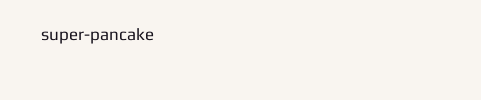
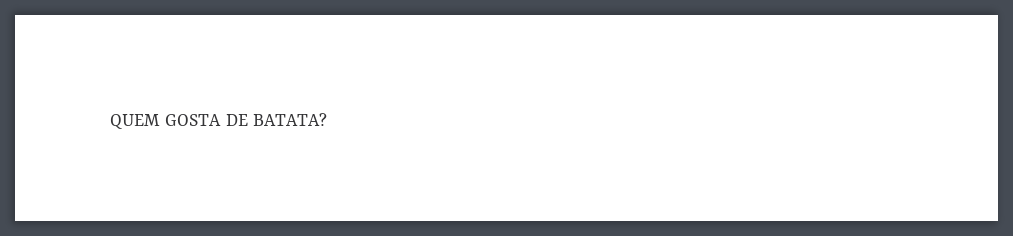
- super-pancake
+ QUEM GOSTA DE BATATA?

